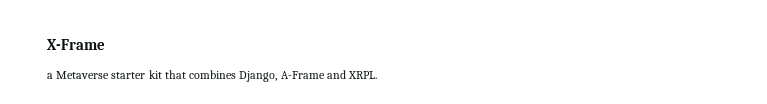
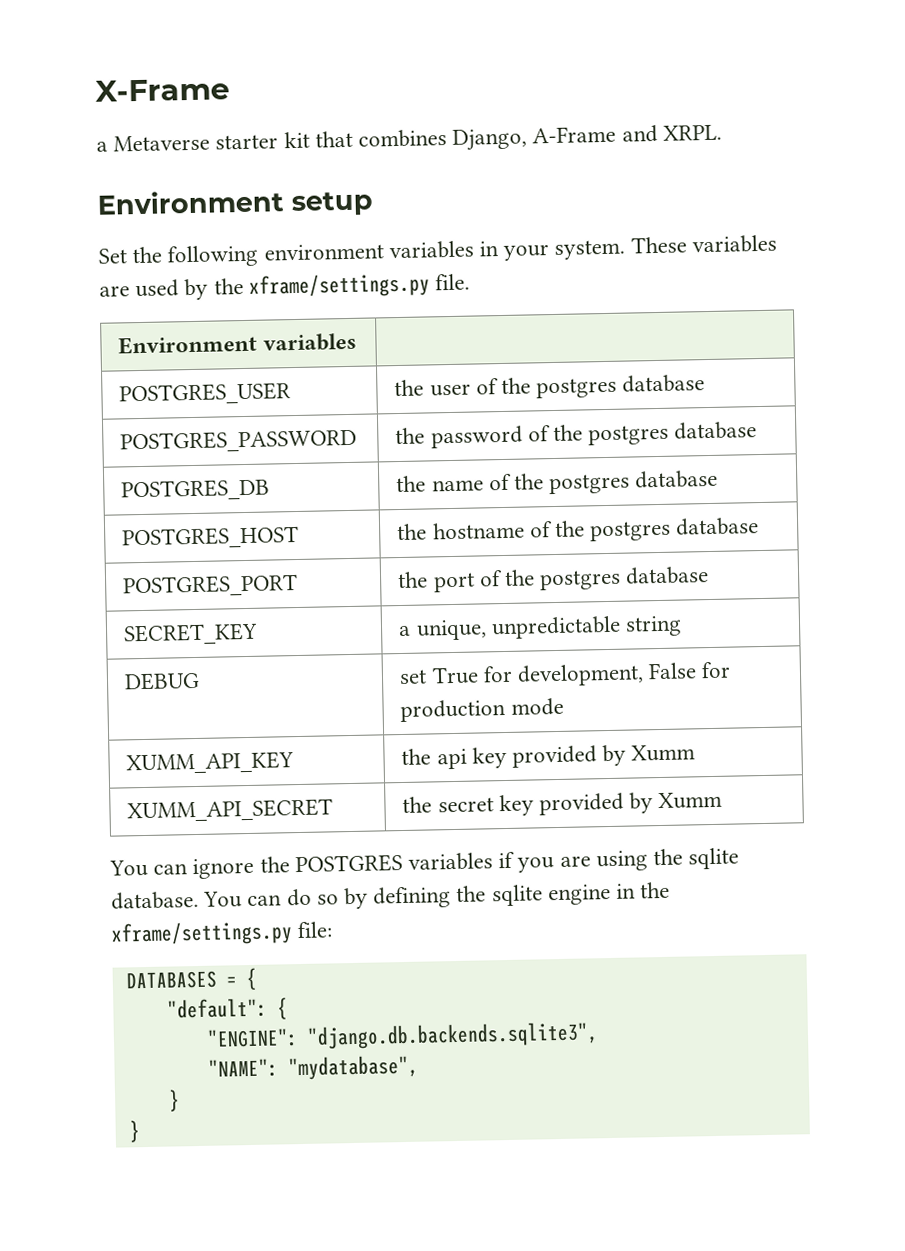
+ Environment setup
+ Set the following environment variables in your system. These variables are used by the xframe/settings.py file.
+ Environment variables |
+ POSTGRES_USER | the user of the postgres database
+ POSTGRES_PASSWORD | the password of the postgres database
+ POSTGRES_DB | the name of the postgres database
+ POSTGRES_HOST | the hostname of the postgres database
+ POSTGRES_PORT | the port of the postgres database
+ SECRET_KEY | a unique, unpredictable string
+ DEBUG | set True for development, False for production mode
+ XUMM_API_KEY | the api key provided by Xumm
+ XUMM_API_SECRET | the secret key provided by Xumm
+ You can ignore the POSTGRES variables if you are using the sqlite database. You can do so by defining the sqlite engine in the xframe/settings.py file:
+ DATABASES = {
+ "default": {
+ "ENGINE": "django.db.backends.sqlite3",
+ "NAME": "mydatabase",
+ }
+ }

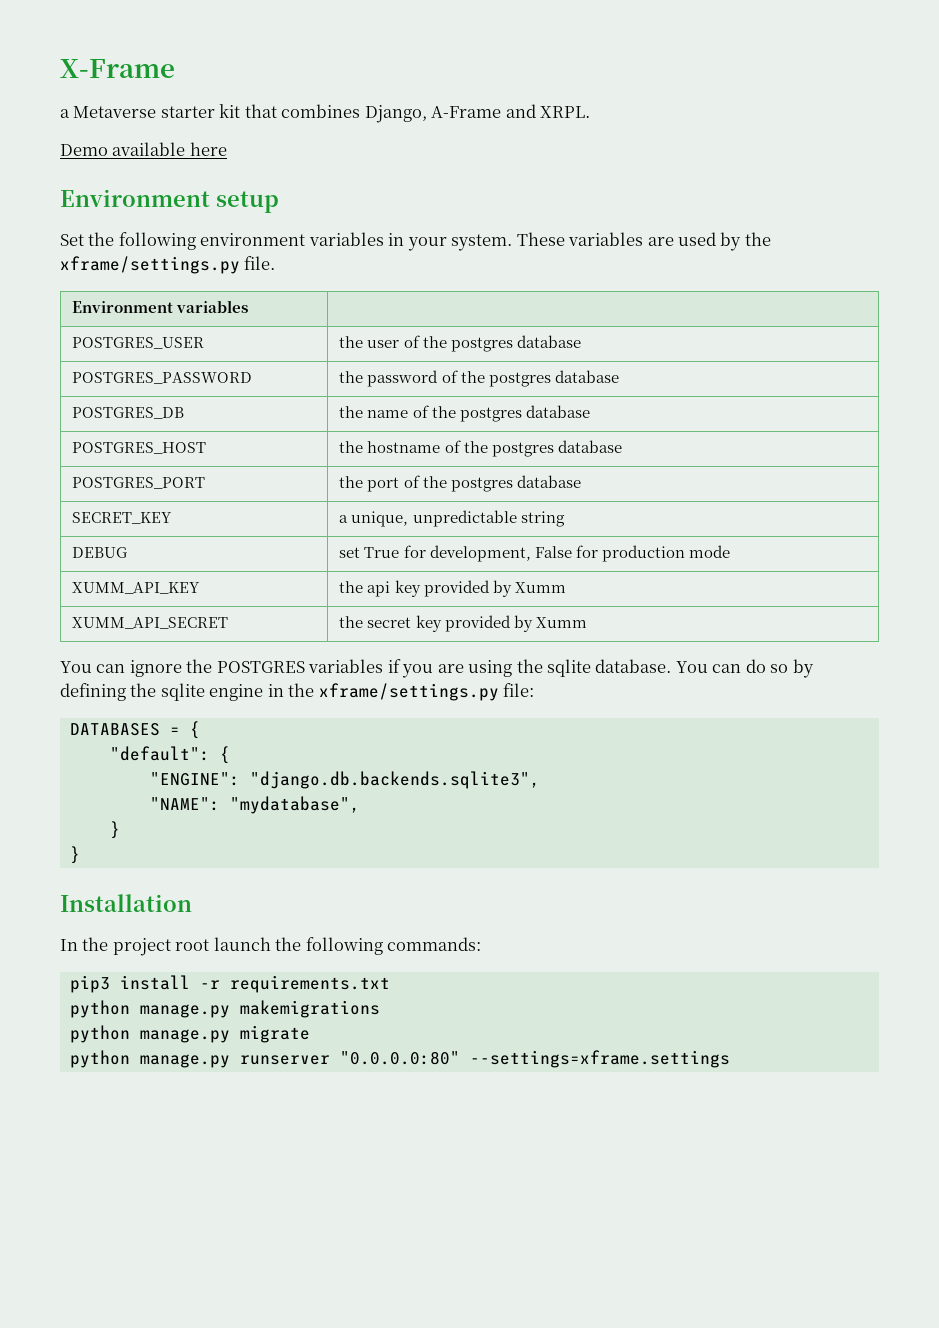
+ Demo available here
+ Installation
+ In the project root launch the following commands:
+ pip3 install -r requirements.txt
+ python manage.py makemigrations
+ python manage.py migrate
+ python manage.py runserver "0.0.0.0:80" --settings=xframe.settings

